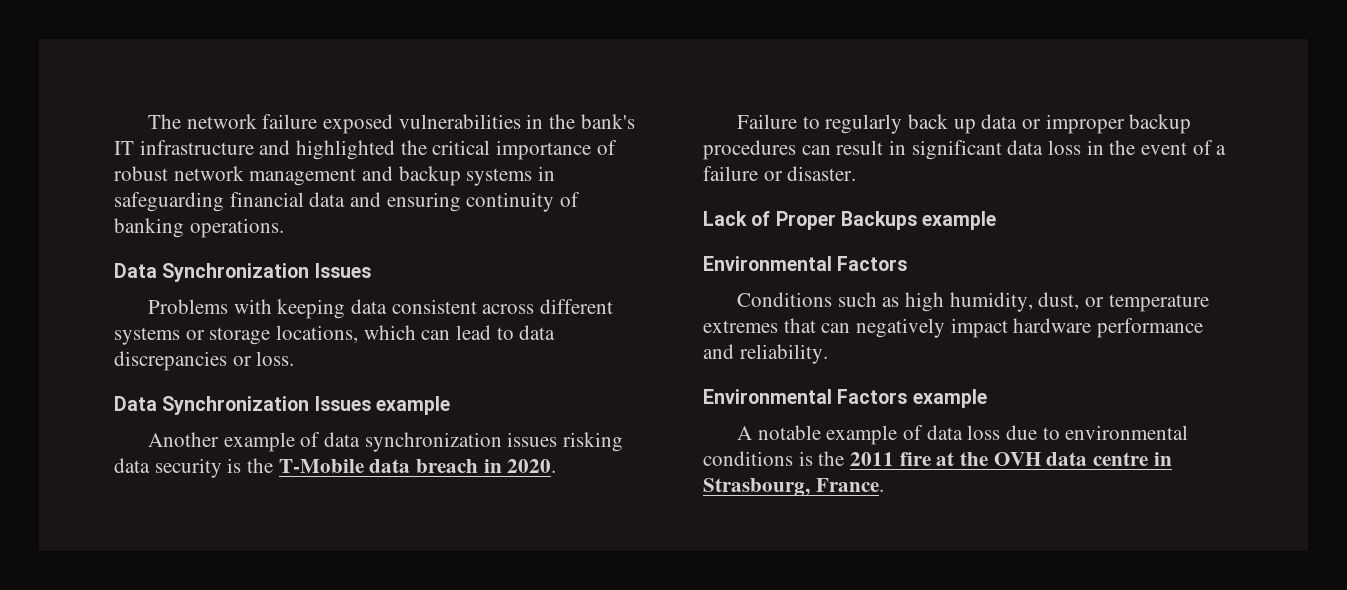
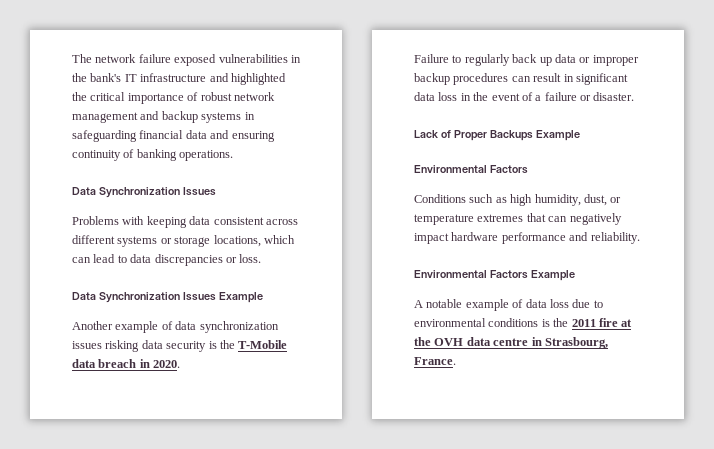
- Data Synchronization Issues example
+ Data Synchronization Issues Example
- Lack of Proper Backups example
+ Lack of Proper Backups Example
- Environmental Factors example
+ Environmental Factors Example

